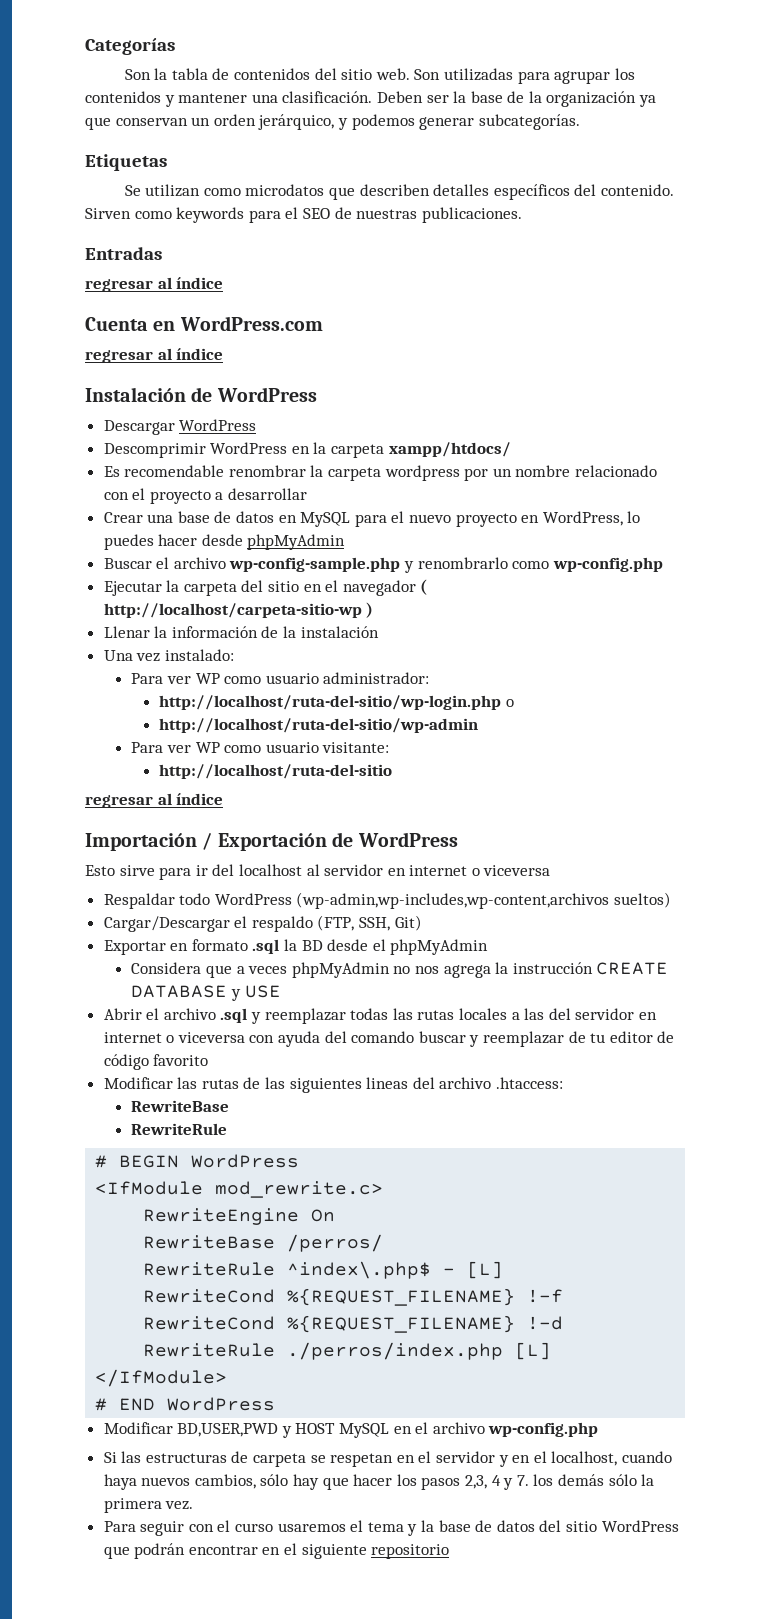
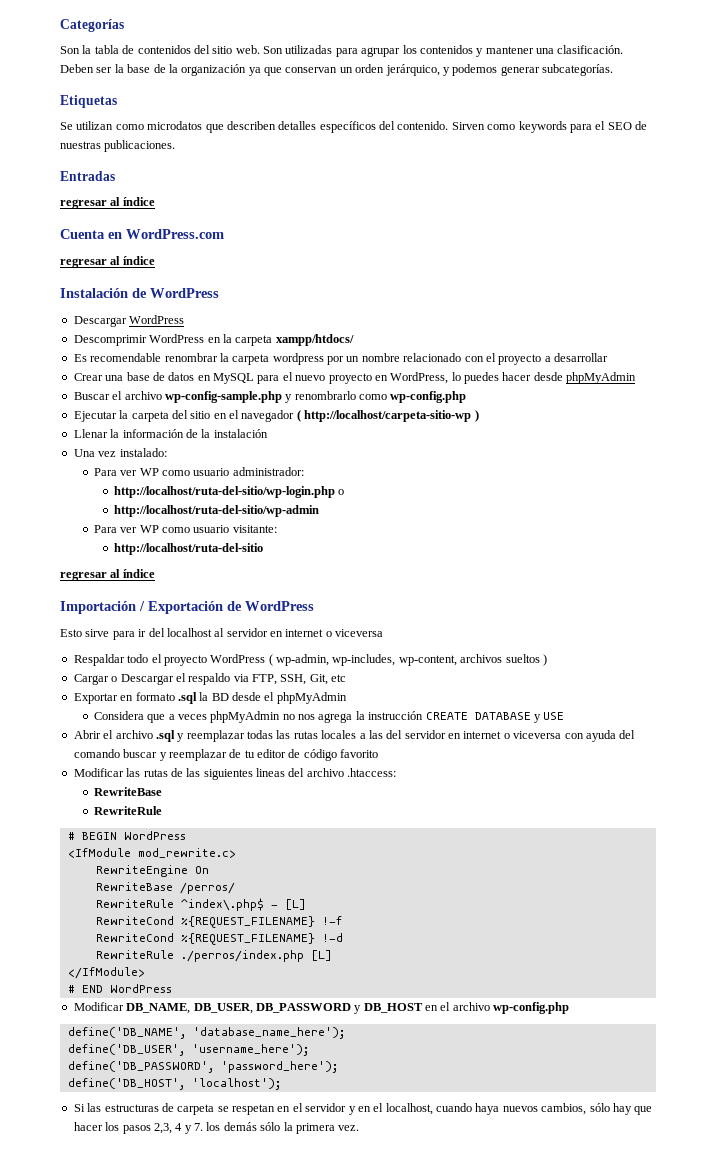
- Respaldar todo WordPress (wp-admin,wp-includes,wp-content,archivos sueltos)
- Cargar/Descargar el respaldo (FTP, SSH, Git)
+ Respaldar todo el proyecto WordPress ( wp-admin, wp-includes, wp-content, archivos sueltos )
+ Cargar o Descargar el respaldo via FTP, SSH, Git, etc
- Modificar BD,USER,PWD y HOST MySQL en el archivo wp-config.php
+ Modificar DB_NAME, DB_USER, DB_PASSWORD y DB_HOST en el archivo wp-config.php
+ define('DB_NAME', 'database_name_here');
+ define('DB_USER', 'username_here');
+ define('DB_PASSWORD', 'password_here');
+ define('DB_HOST', 'localhost');
- Para seguir con el curso usaremos el tema y la base de datos del sitio WordPress que podrán encontrar en el siguiente repositorio

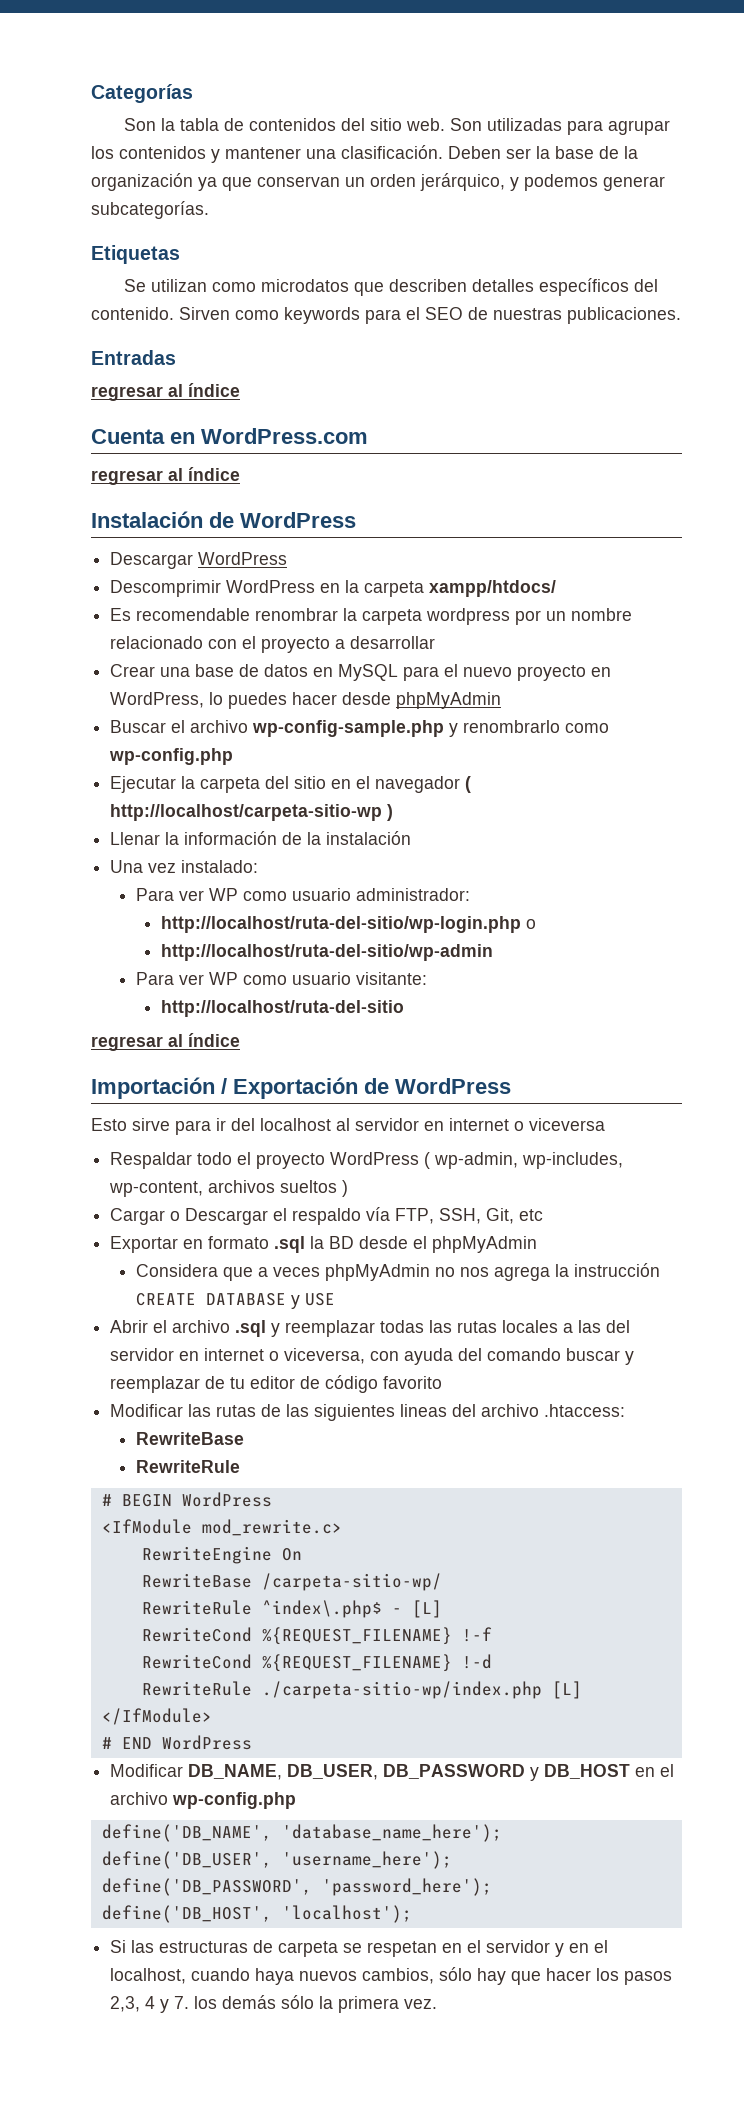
- Cargar o Descargar el respaldo via FTP, SSH, Git, etc
+ Cargar o Descargar el respaldo vía FTP, SSH, Git, etc
- Abrir el archivo .sql y reemplazar todas las rutas locales a las del servidor en internet o viceversa con ayuda del comando buscar y reemplazar de tu editor de código favorito
+ Abrir el archivo .sql y reemplazar todas las rutas locales a las del servidor en internet o viceversa, con ayuda del comando buscar y reemplazar de tu editor de código favorito
- RewriteBase /perros/
+ RewriteBase /carpeta-sitio-wp/
- RewriteRule ./perros/index.php [L]
+ RewriteRule ./carpeta-sitio-wp/index.php [L]

